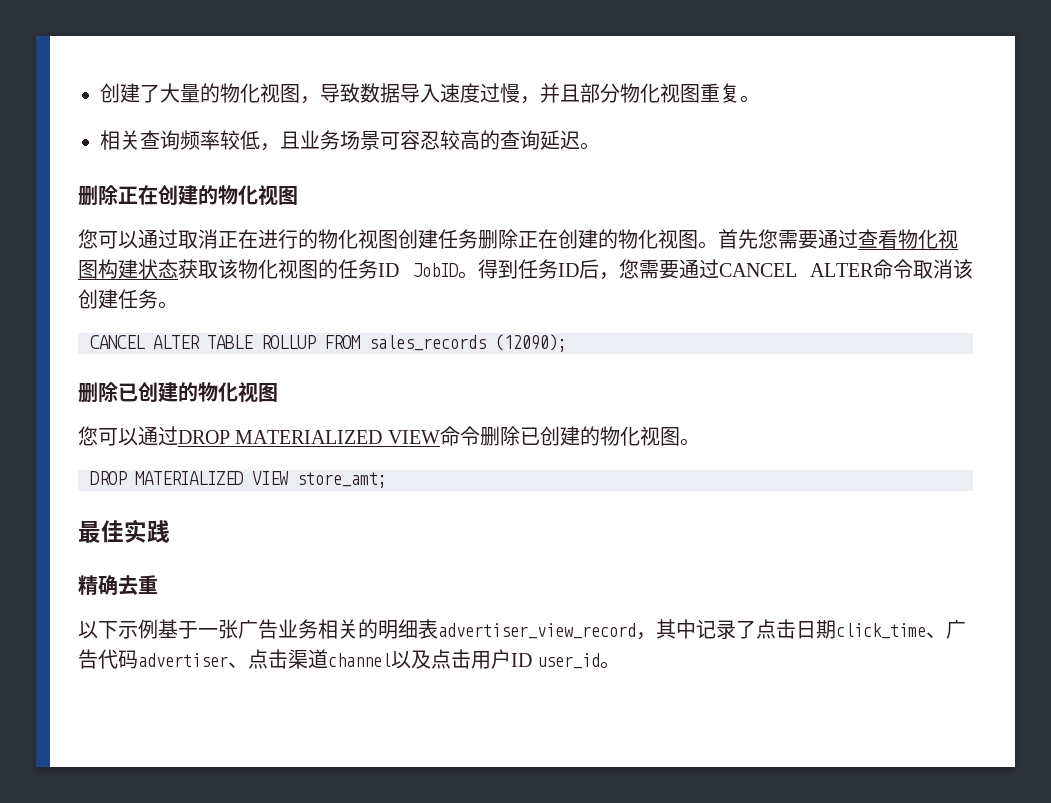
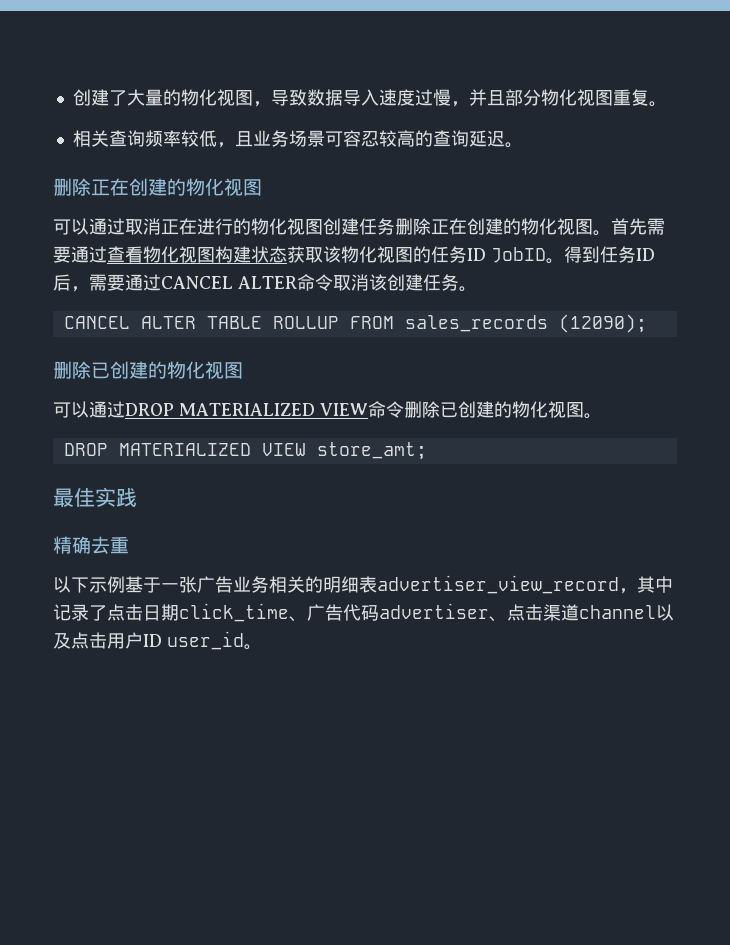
- 您可以通过取消正在进行的物化视图创建任务删除正在创建的物化视图。
+ 可以通过取消正在进行的物化视图创建任务删除正在创建的物化视图。
- 首先您需要通过查看物化视图构建状态获取该物化视图的任务ID JobID。
+ 首先需要通过查看物化视图构建状态获取该物化视图的任务ID JobID。
- 得到任务ID后，您需要通过CANCEL ALTER命令取消该创建任务。
+ 得到任务ID后，需要通过CANCEL ALTER命令取消该创建任务。
- 您可以通过DROP MATERIALIZED VIEW命令删除已创建的物化视图。
+ 可以通过DROP MATERIALIZED VIEW命令删除已创建的物化视图。

